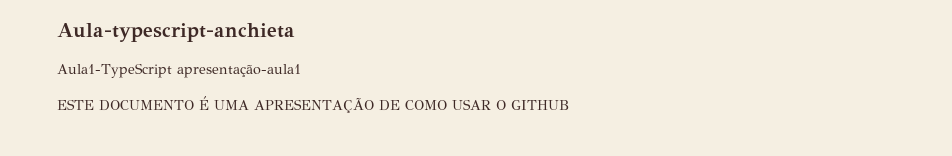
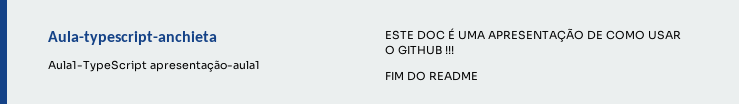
- ESTE DOCUMENTO É UMA APRESENTAÇÃO DE COMO USAR O GITHUB
+ ESTE DOC É UMA APRESENTAÇÃO DE COMO USAR O GITHUB !!!
+ FIM DO README

